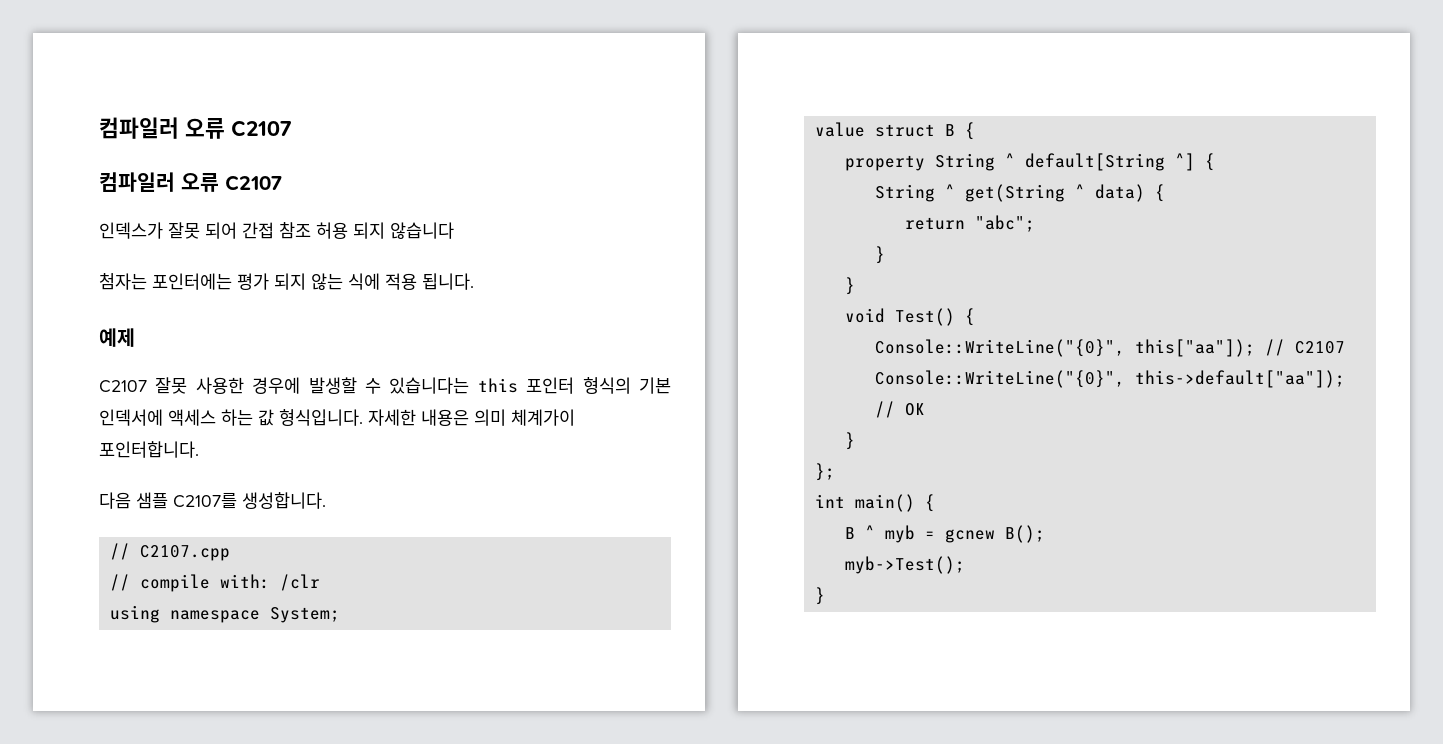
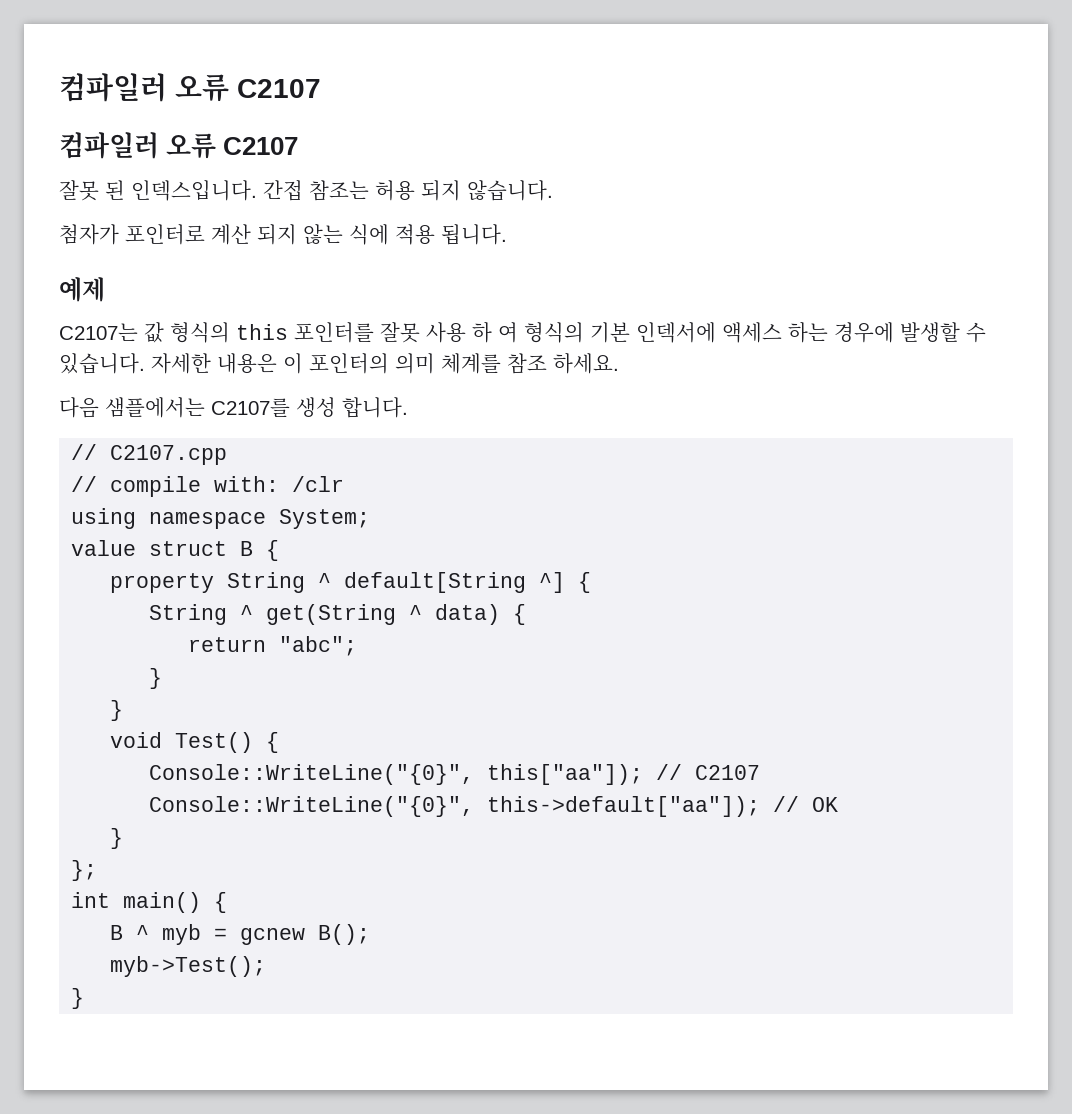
- 인덱스가 잘못 되어 간접 참조 허용 되지 않습니다
- 첨자는 포인터에는 평가 되지 않는 식에 적용 됩니다.
+ 잘못 된 인덱스입니다. 간접 참조는 허용 되지 않습니다.
+ 첨자가 포인터로 계산 되지 않는 식에 적용 됩니다.
- C2107 잘못 사용한 경우에 발생할 수 있습니다는 this 포인터 형식의 기본 인덱서에 액세스 하는 값 형식입니다. 자세한 내용은 의미 체계가이 포인터합니다.
- 다음 샘플 C2107를 생성합니다.
+ C2107는 값 형식의 this 포인터를 잘못 사용 하 여 형식의 기본 인덱서에 액세스 하는 경우에 발생할 수 있습니다. 자세한 내용은 이 포인터의 의미 체계를 참조 하세요.
+ 다음 샘플에서는 C2107를 생성 합니다.

